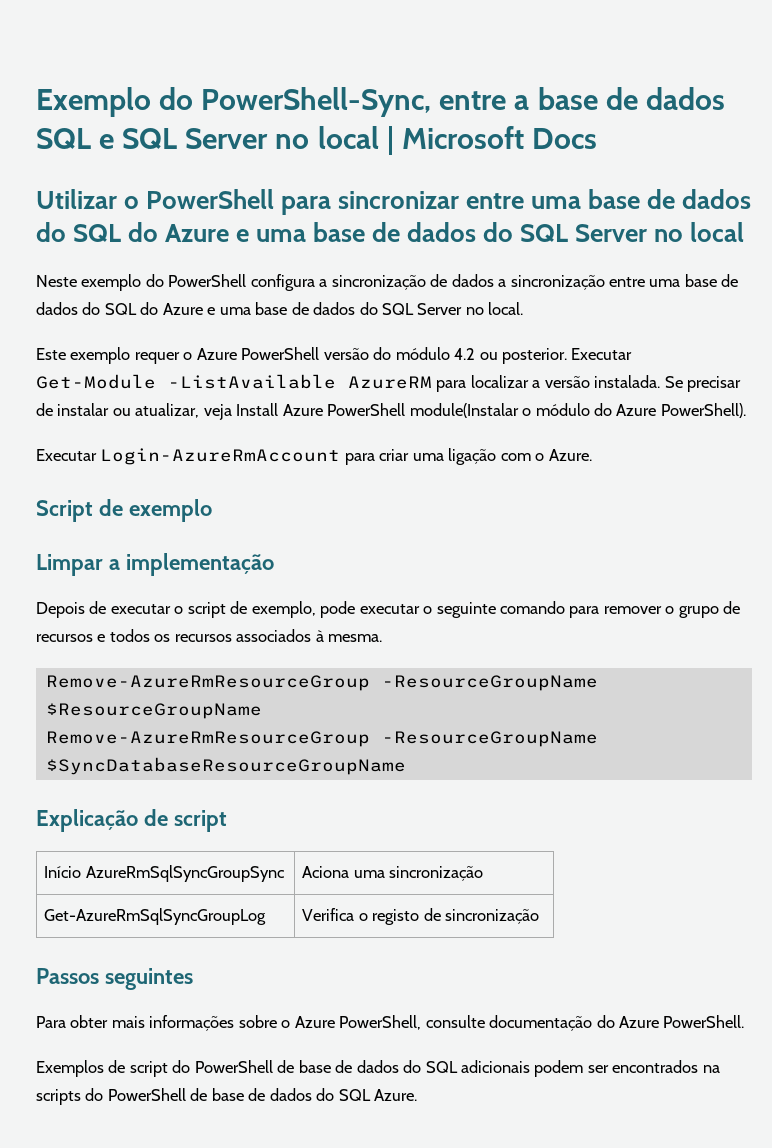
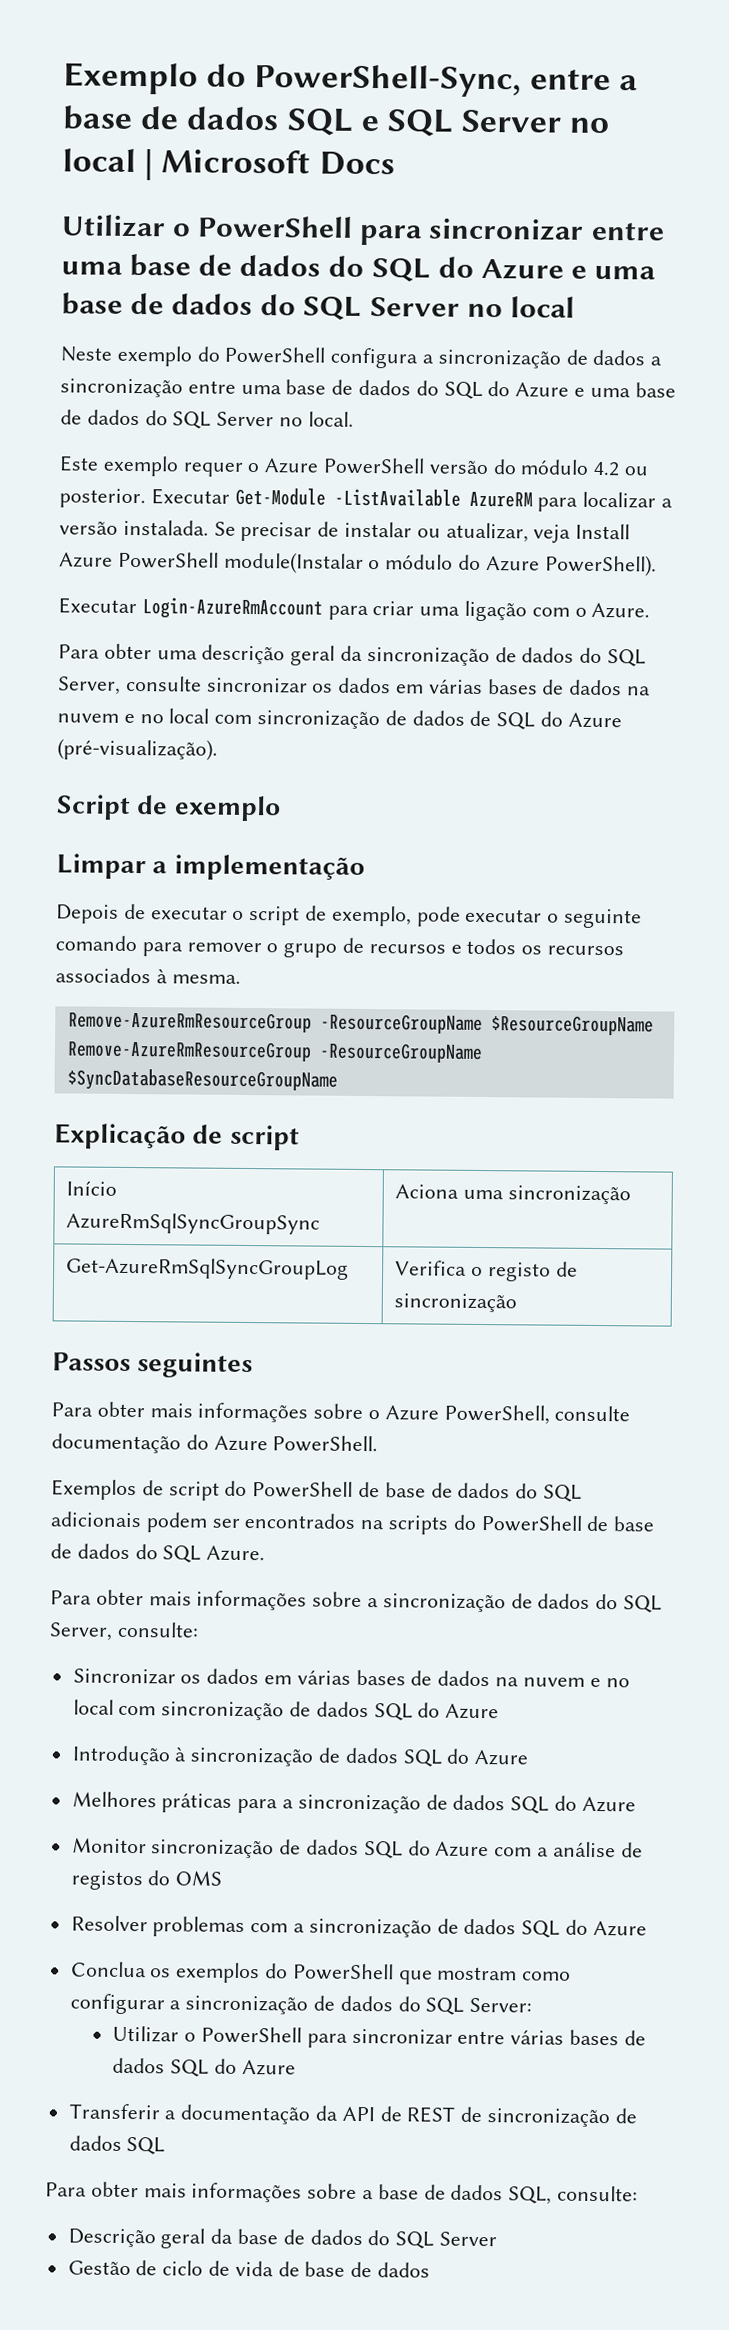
+ Para obter uma descrição geral da sincronização de dados do SQL Server, consulte sincronizar os dados em várias bases de dados na nuvem e no local com sincronização de dados de SQL do Azure (pré-visualização).
+ Para obter mais informações sobre a sincronização de dados do SQL Server, consulte:
+ Sincronizar os dados em várias bases de dados na nuvem e no local com sincronização de dados SQL do Azure
+ Introdução à sincronização de dados SQL do Azure
+ Melhores práticas para a sincronização de dados SQL do Azure
+ Monitor sincronização de dados SQL do Azure com a análise de registos do OMS
+ Resolver problemas com a sincronização de dados SQL do Azure
+ Conclua os exemplos do PowerShell que mostram como configurar a sincronização de dados do SQL Server:
+ Utilizar o PowerShell para sincronizar entre várias bases de dados SQL do Azure
+ Transferir a documentação da API de REST de sincronização de dados SQL
+ Para obter mais informações sobre a base de dados SQL, consulte:
+ Descrição geral da base de dados do SQL Server
+ Gestão de ciclo de vida de base de dados

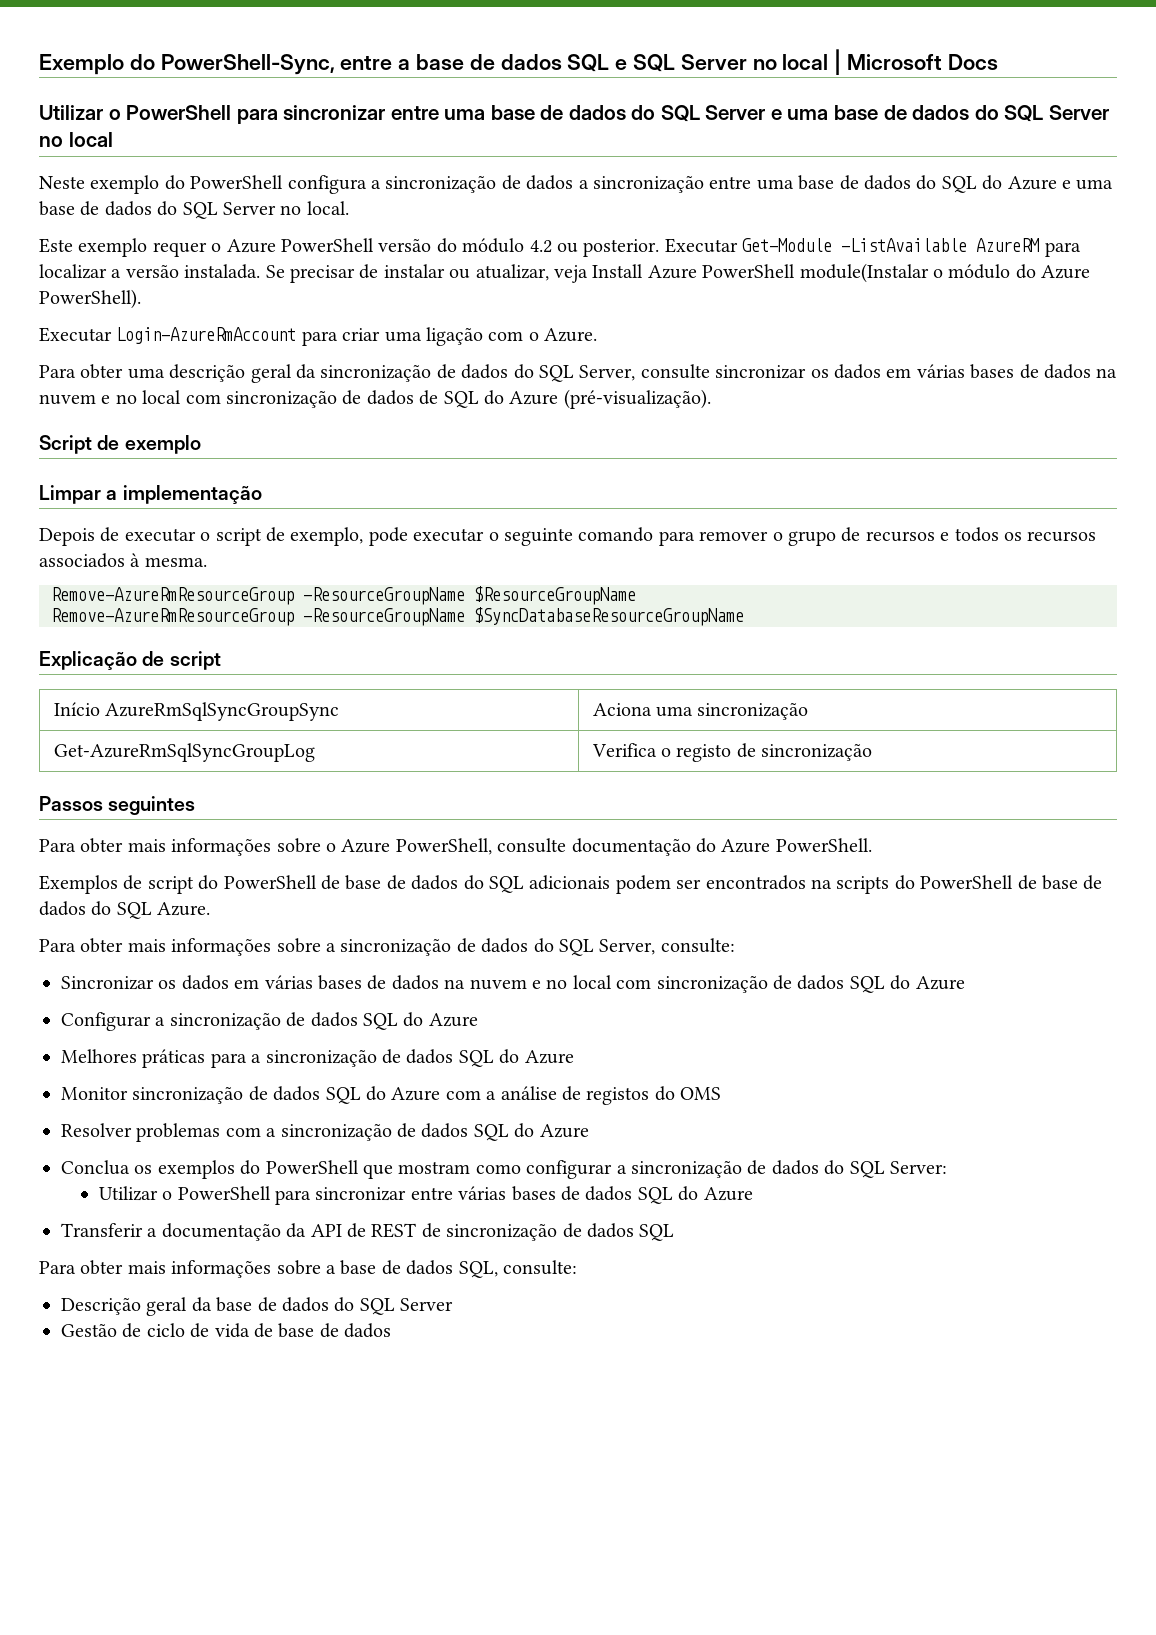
- Utilizar o PowerShell para sincronizar entre uma base de dados do SQL do Azure e uma base de dados do SQL Server no local
+ Utilizar o PowerShell para sincronizar entre uma base de dados do SQL Server e uma base de dados do SQL Server no local
- Introdução à sincronização de dados SQL do Azure
+ Configurar a sincronização de dados SQL do Azure

